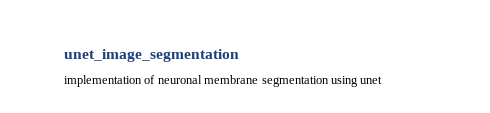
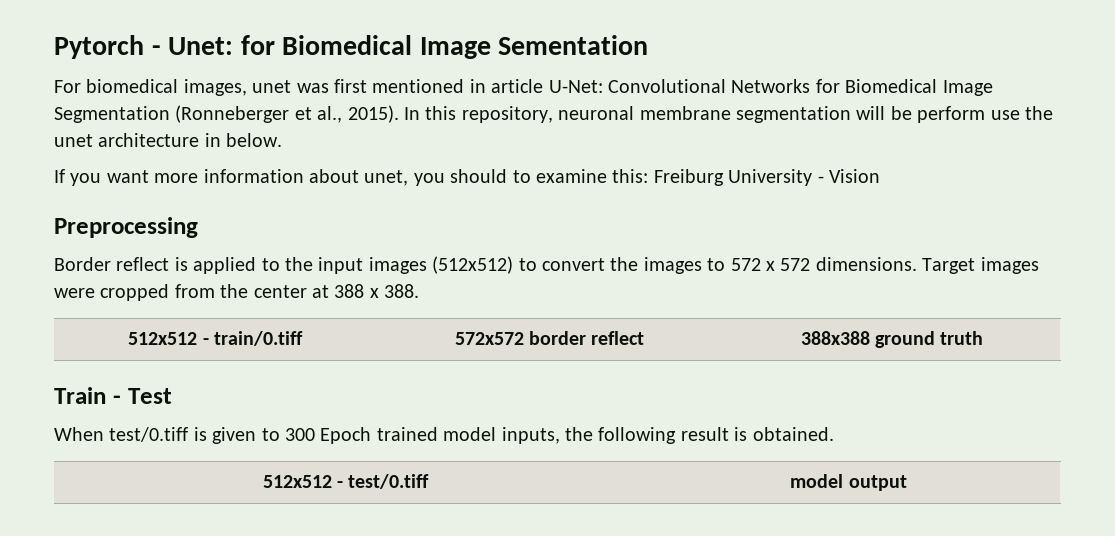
- unet_image_segmentation
- implementation of neuronal membrane segmentation using unet
+ Pytorch - Unet: for Biomedical Image Sementation
+ For biomedical images, unet was first mentioned in article U-Net: Convolutional Networks for Biomedical Image Segmentation (Ronneberger et al., 2015). In this repository, neuronal membrane segmentation will be perform use the unet architecture in below.
+ If you want more information about unet, you should to examine this: Freiburg University - Vision
+ Preprocessing
+ Border reflect is applied to the input images (512x512) to convert the images to 572 x 572 dimensions. Target images were cropped from the center at 388 x 388.
+ 512x512 - train/0.tiff | 572x572 border reflect | 388x388 ground truth
+ Train - Test
+ When test/0.tiff is given to 300 Epoch trained model inputs, the following result is obtained.
+ 512x512 - test/0.tiff | model output

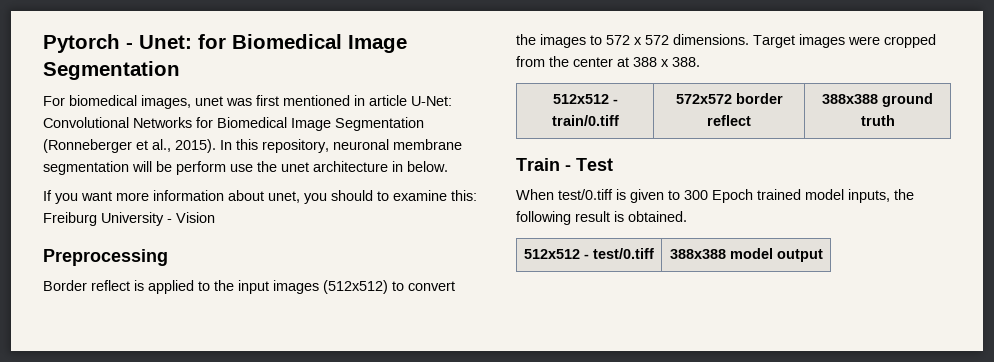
- Pytorch - Unet: for Biomedical Image Sementation
+ Pytorch - Unet: for Biomedical Image Segmentation
- 512x512 - test/0.tiff | model output
+ 512x512 - test/0.tiff | 388x388 model output

